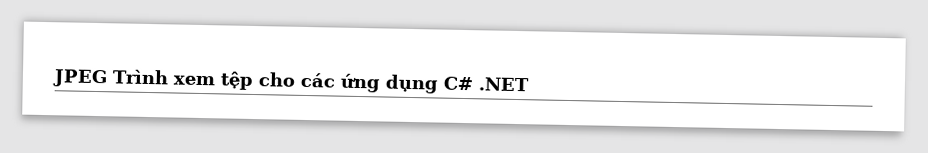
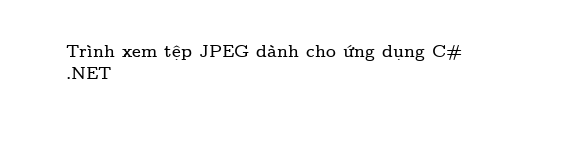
- JPEG Trình xem tệp cho các ứng dụng C# .NET
+ Trình xem tệp JPEG dành cho ứng dụng C# .NET

